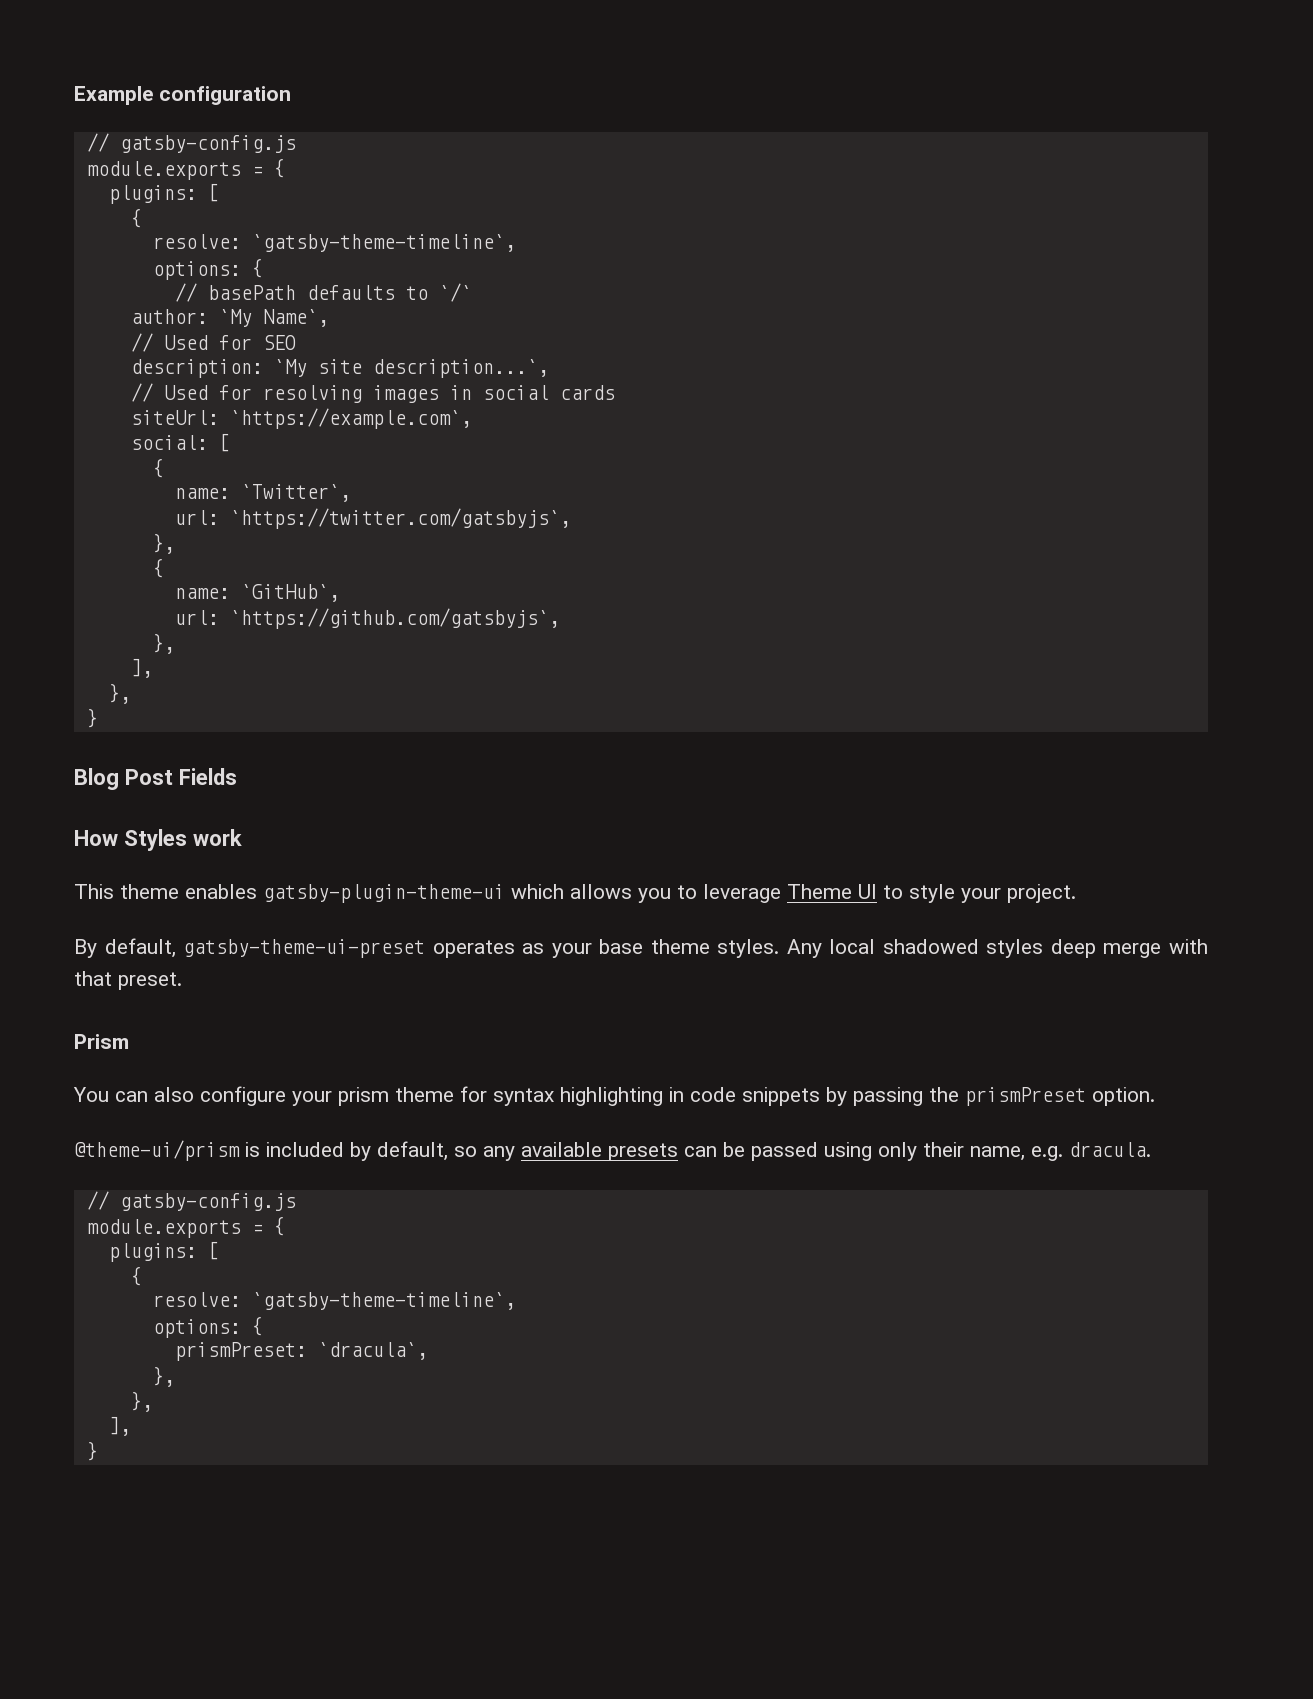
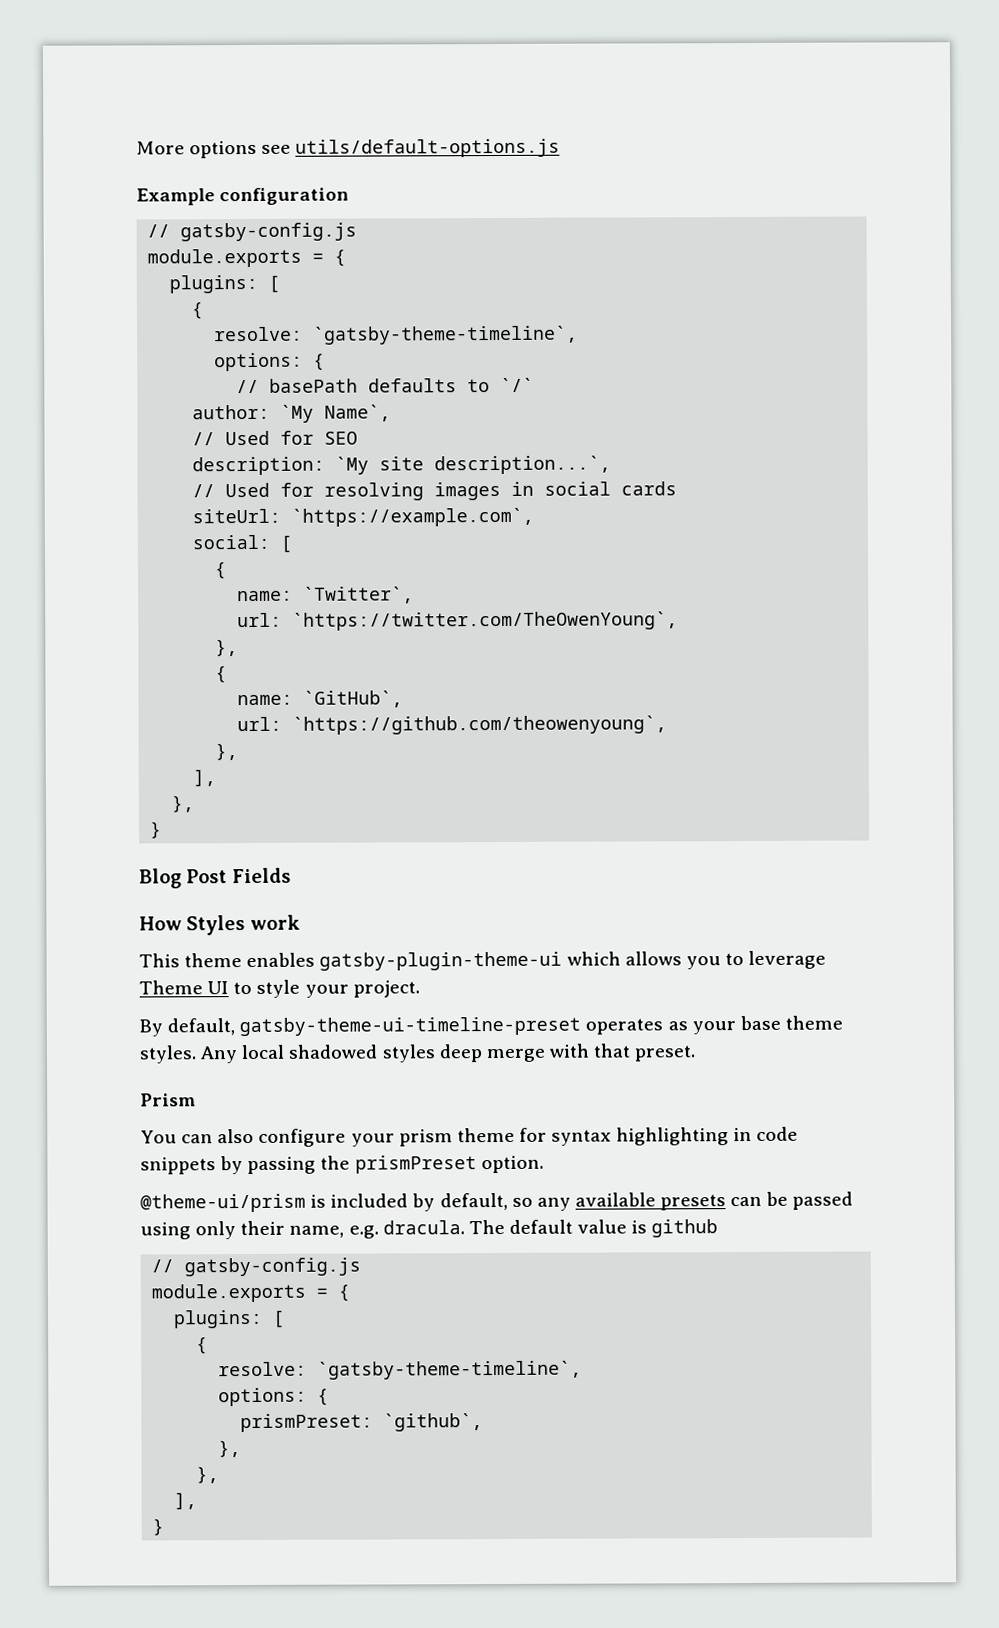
+ More options see utils/default-options.js
- url: `https://twitter.com/gatsbyjs`,
+ url: `https://twitter.com/TheOwenYoung`,
- url: `https://github.com/gatsbyjs`,
+ url: `https://github.com/theowenyoung`,
- By default, gatsby-theme-ui-preset operates as your base theme styles.
+ By default, gatsby-theme-ui-timeline-preset operates as your base theme styles.
+ The default value is github
- prismPreset: `dracula`,
+ prismPreset: `github`,

